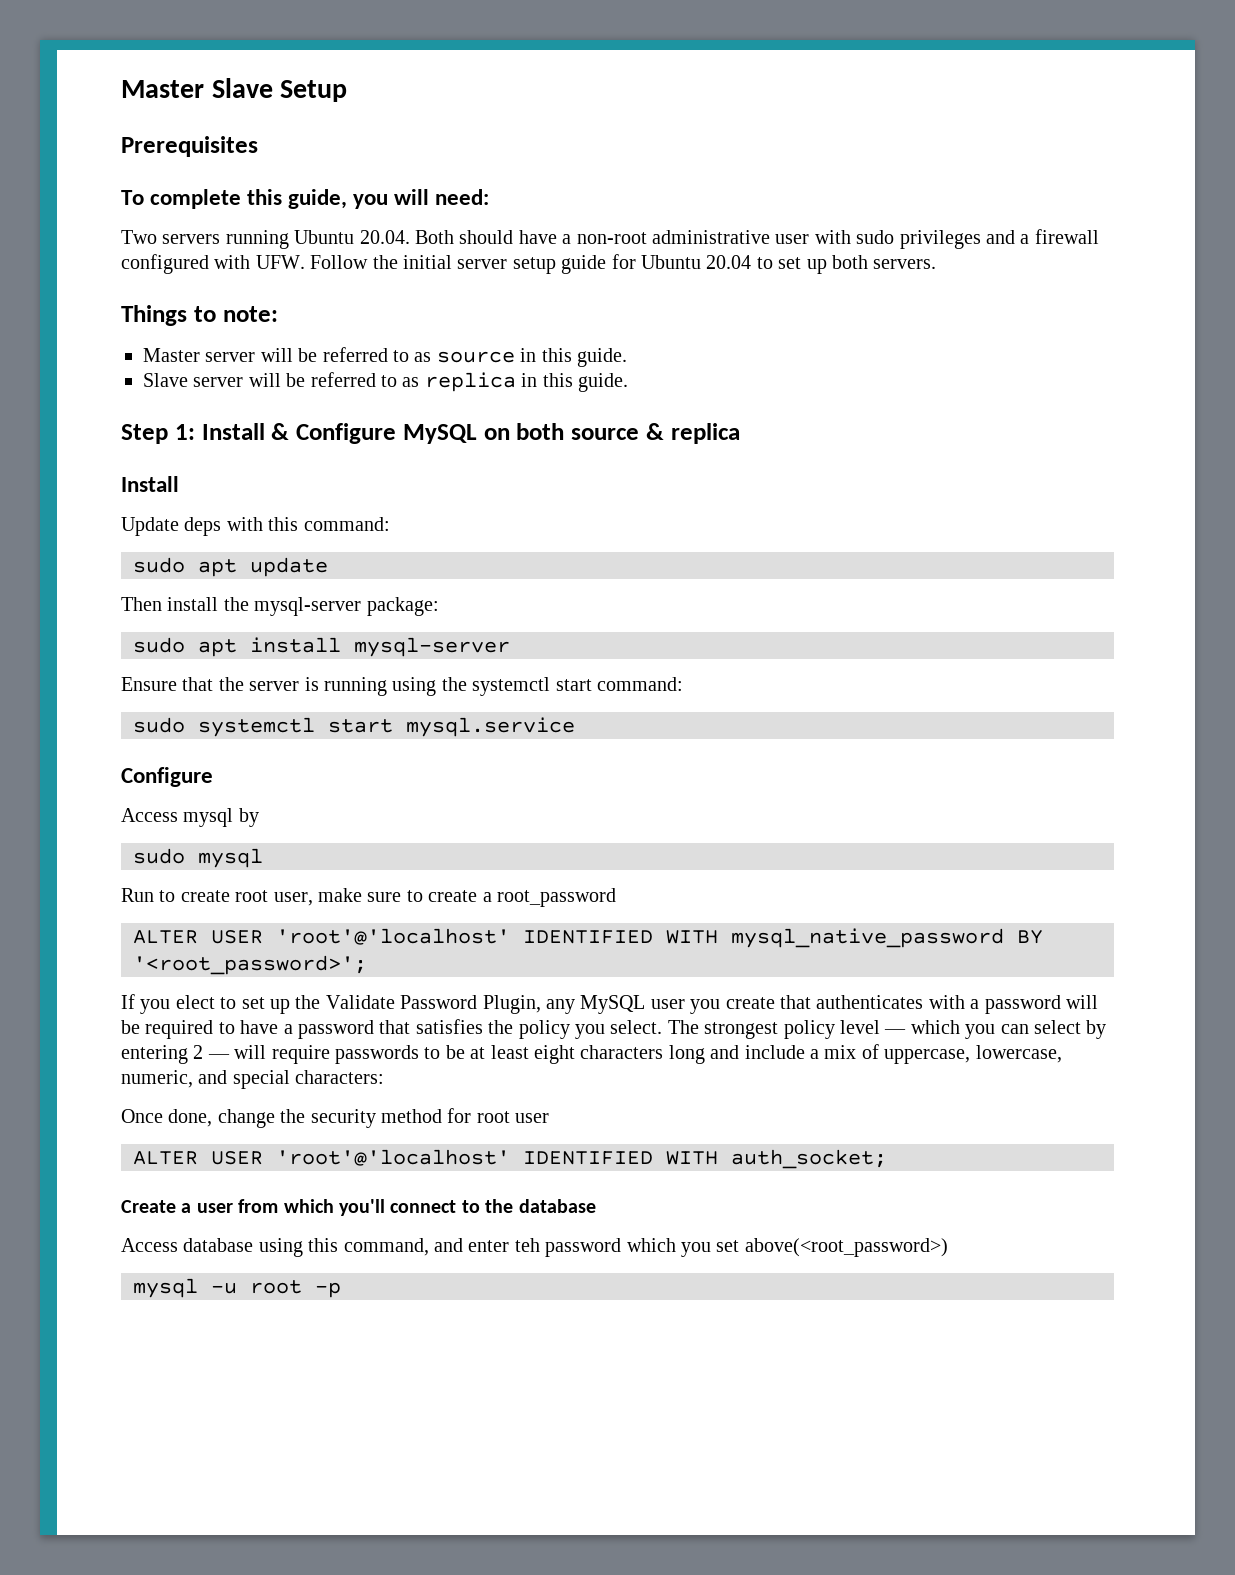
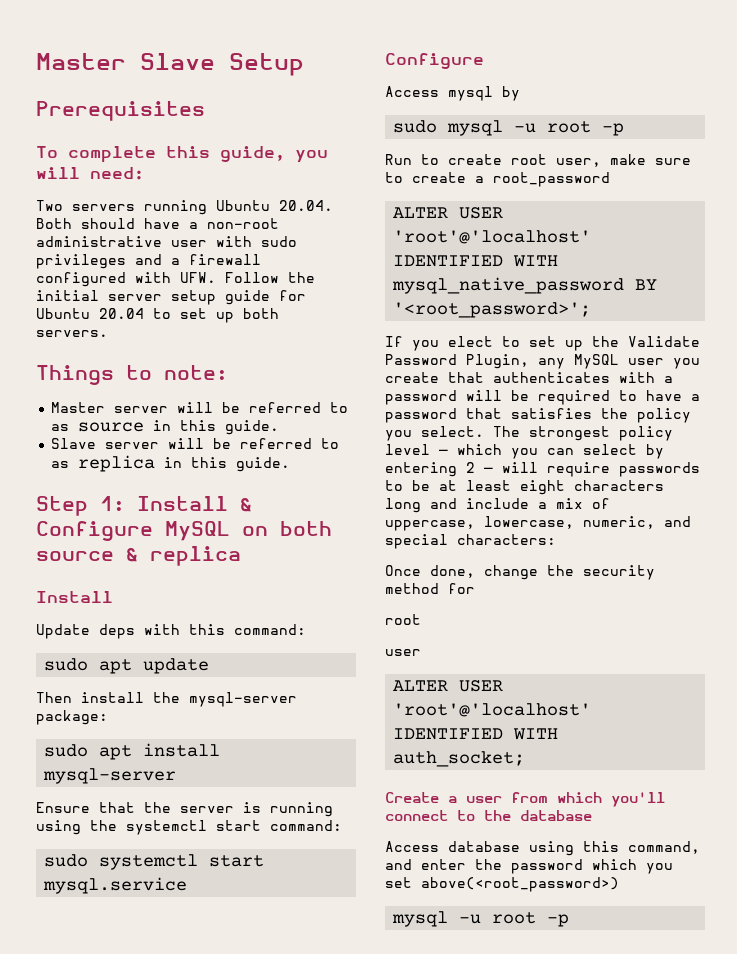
- sudo mysql
+ sudo mysql -u root -p
- Once done, change the security method for root user
+ Once done, change the security method for
+ root
+ user
- Access database using this command, and enter teh password which you set above(<root_password>)
+ Access database using this command, and enter the password which you set above(<root_password>)

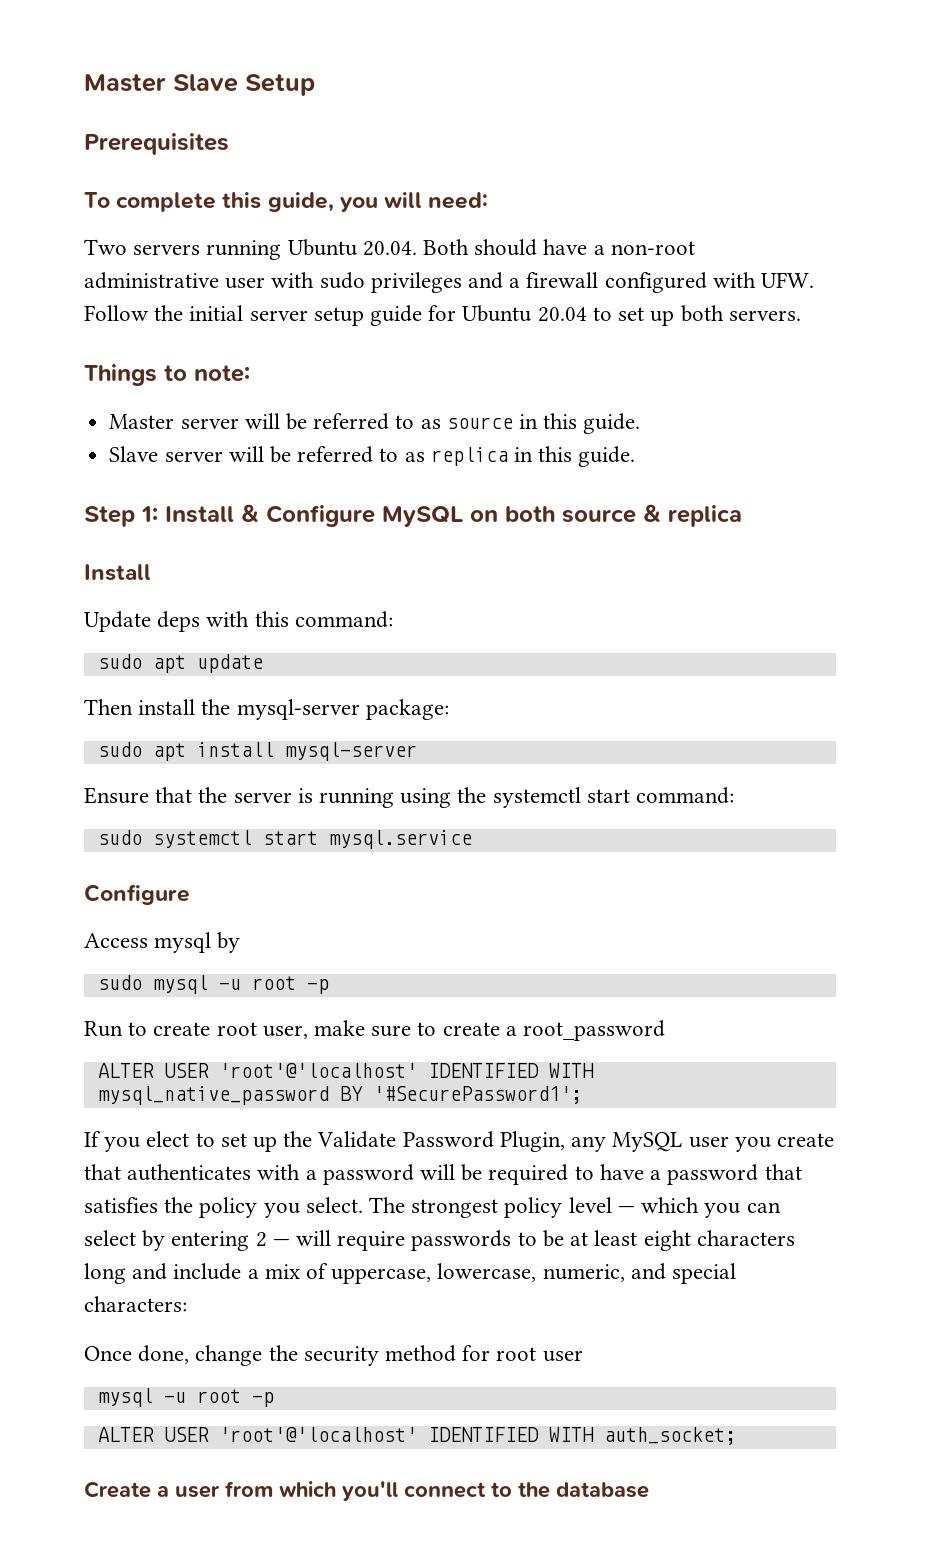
- ALTER USER 'root'@'localhost' IDENTIFIED WITH mysql_native_password BY '<root_password>';
+ ALTER USER 'root'@'localhost' IDENTIFIED WITH mysql_native_password BY '#SecurePassword1';
- Once done, change the security method for
- root
- user
+ Once done, change the security method for root user
+ mysql -u root -p
- Access database using this command, and enter the password which you set above(<root_password>)
- mysql -u root -p

